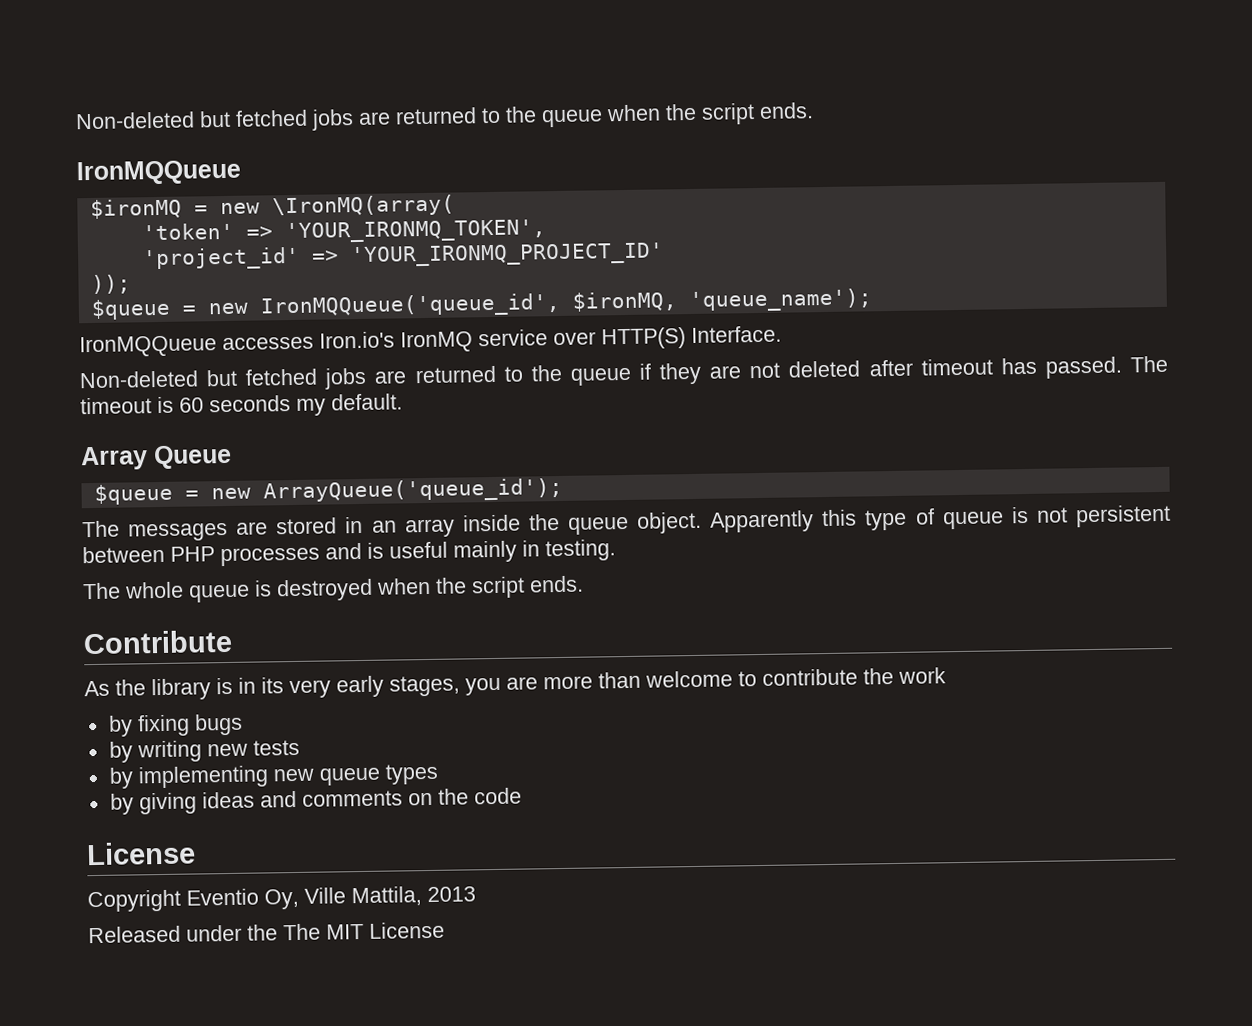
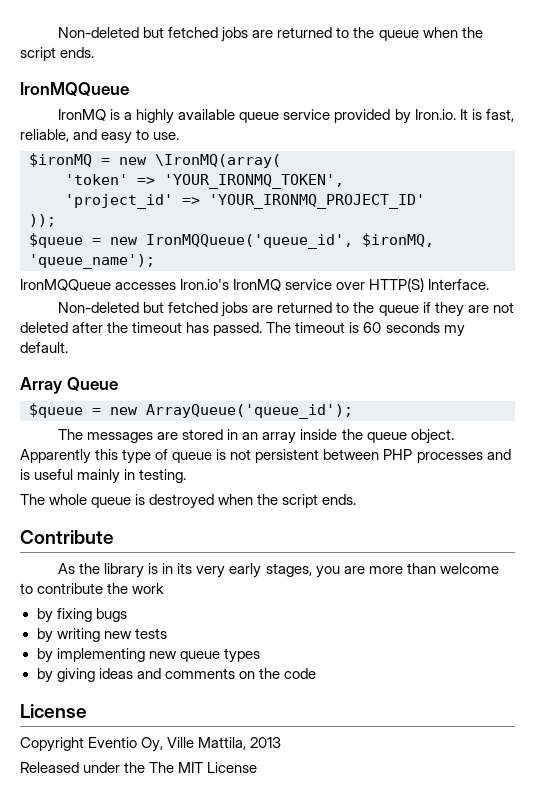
+ IronMQ is a highly available queue service provided by Iron.io. It is fast, reliable, and easy to use.
- Non-deleted but fetched jobs are returned to the queue if they are not deleted after timeout has passed.
+ Non-deleted but fetched jobs are returned to the queue if they are not deleted after the timeout has passed.

